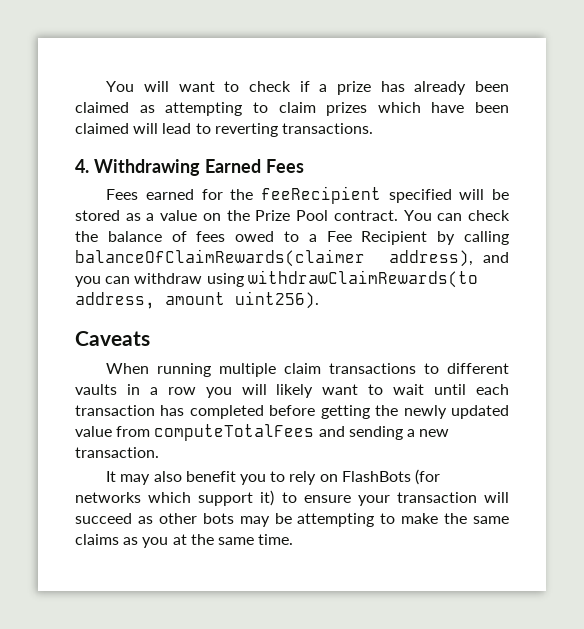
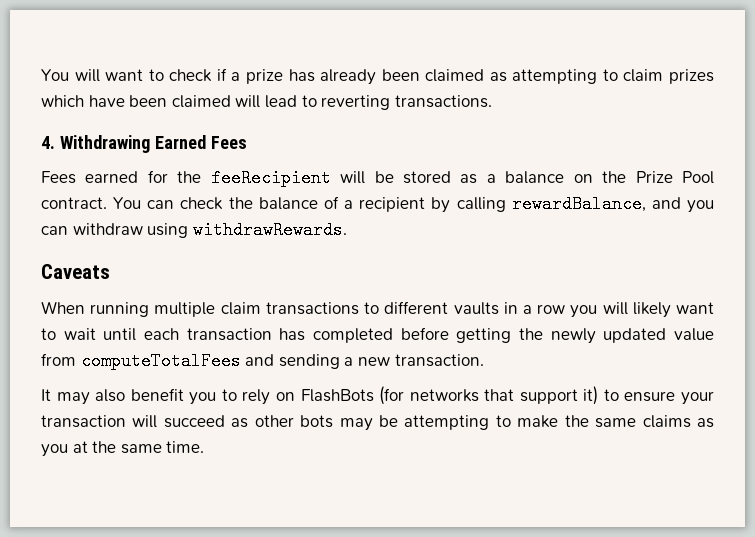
- Fees earned for the feeRecipient specified will be stored as a value on the Prize Pool contract.
+ Fees earned for the feeRecipient will be stored as a balance on the Prize Pool contract.
- You can check the balance of fees owed to a Fee Recipient by calling balanceOfClaimRewards(claimer address), and you can withdraw using withdrawClaimRewards(to address, amount uint256).
+ You can check the balance of a recipient by calling rewardBalance, and you can withdraw using withdrawRewards.
- It may also benefit you to rely on FlashBots (for networks which support it) to ensure your transaction will succeed as other bots may be attempting to make the same claims as you at the same time.
+ It may also benefit you to rely on FlashBots (for networks that support it) to ensure your transaction will succeed as other bots may be attempting to make the same claims as you at the same time.

